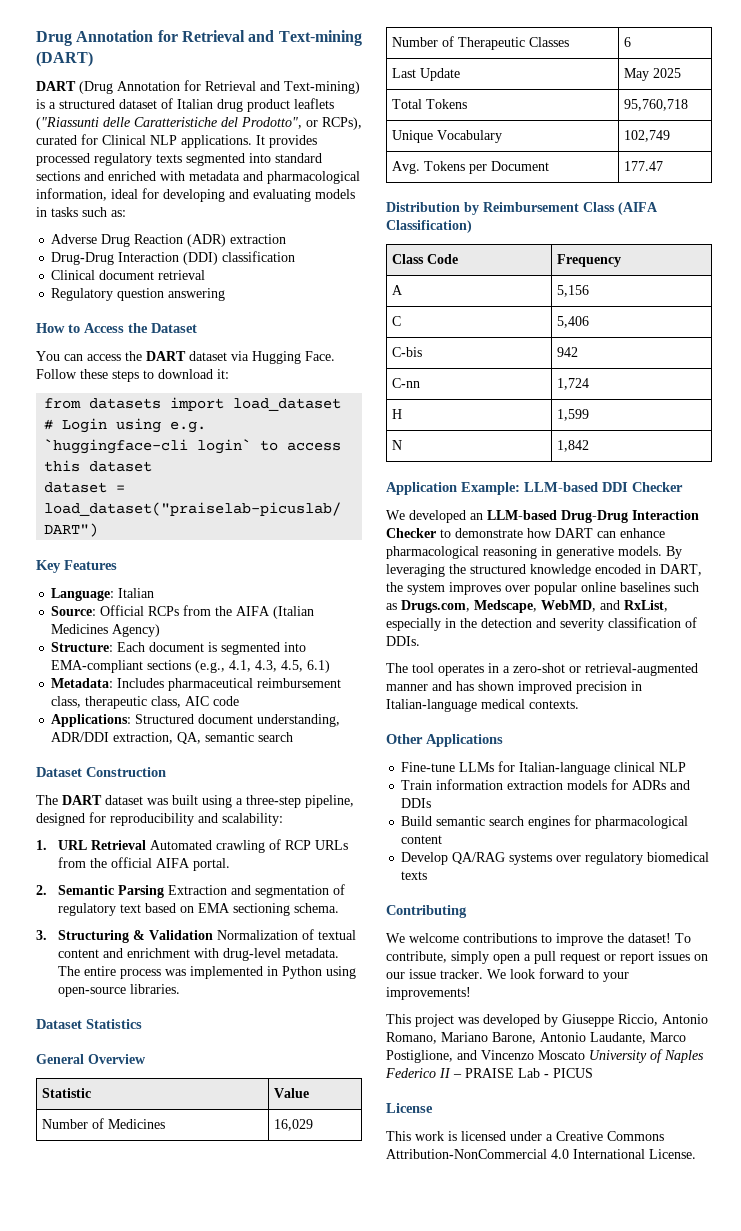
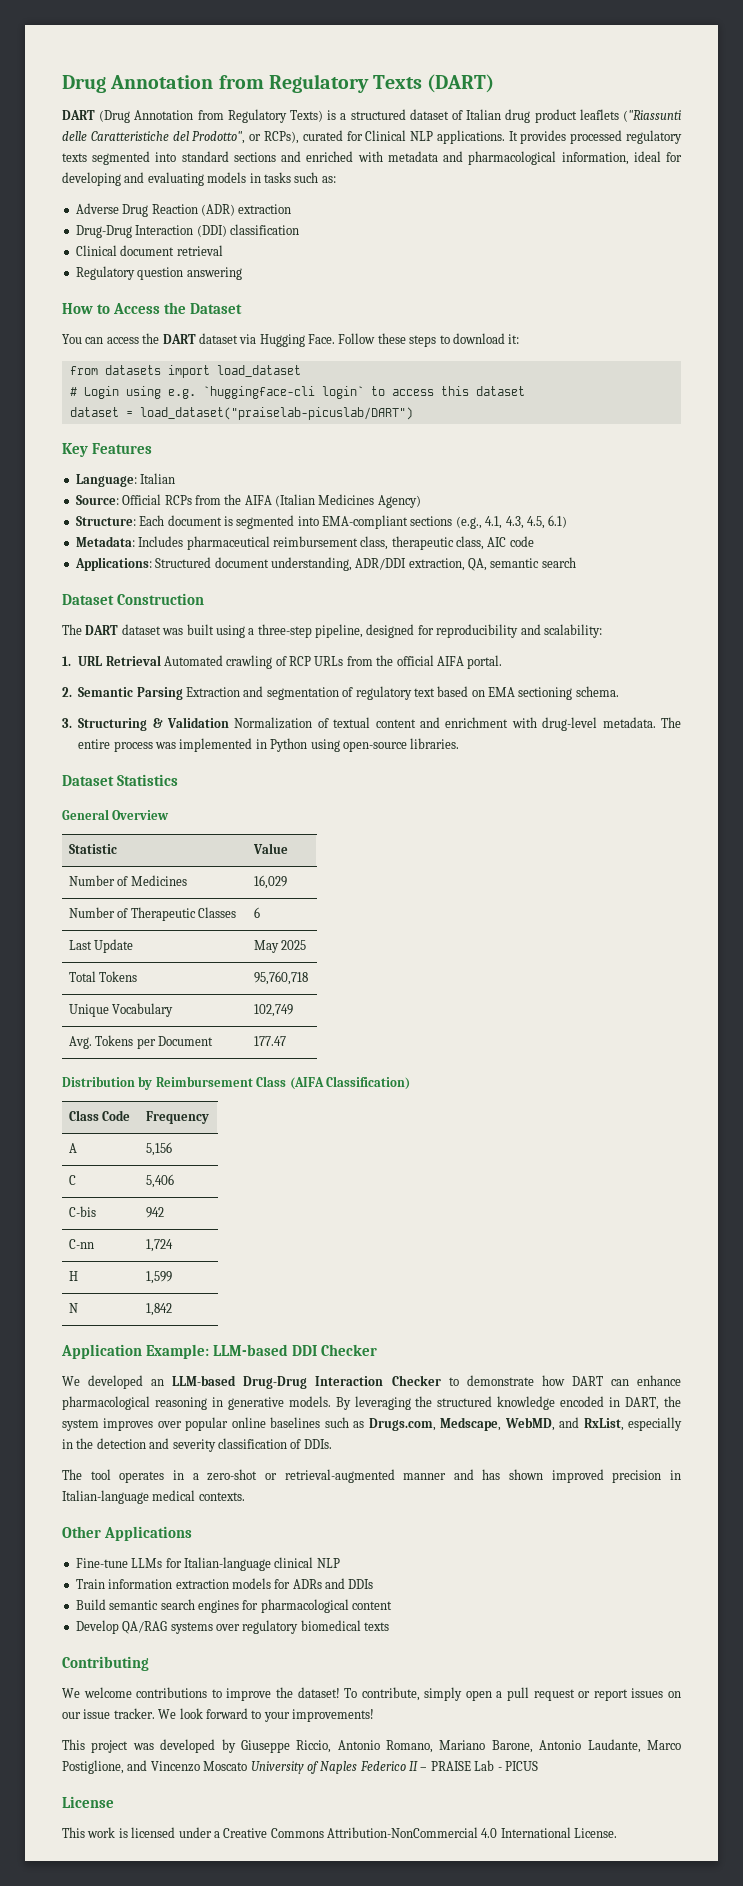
- Drug Annotation for Retrieval and Text-mining (DART)
+ Drug Annotation from Regulatory Texts (DART)
- DART (Drug Annotation for Retrieval and Text-mining) is a structured dataset of Italian drug product leaflets ("Riassunti delle Caratteristiche del Prodotto", or RCPs), curated for Clinical NLP applications.
+ DART (Drug Annotation from Regulatory Texts) is a structured dataset of Italian drug product leaflets ("Riassunti delle Caratteristiche del Prodotto", or RCPs), curated for Clinical NLP applications.

